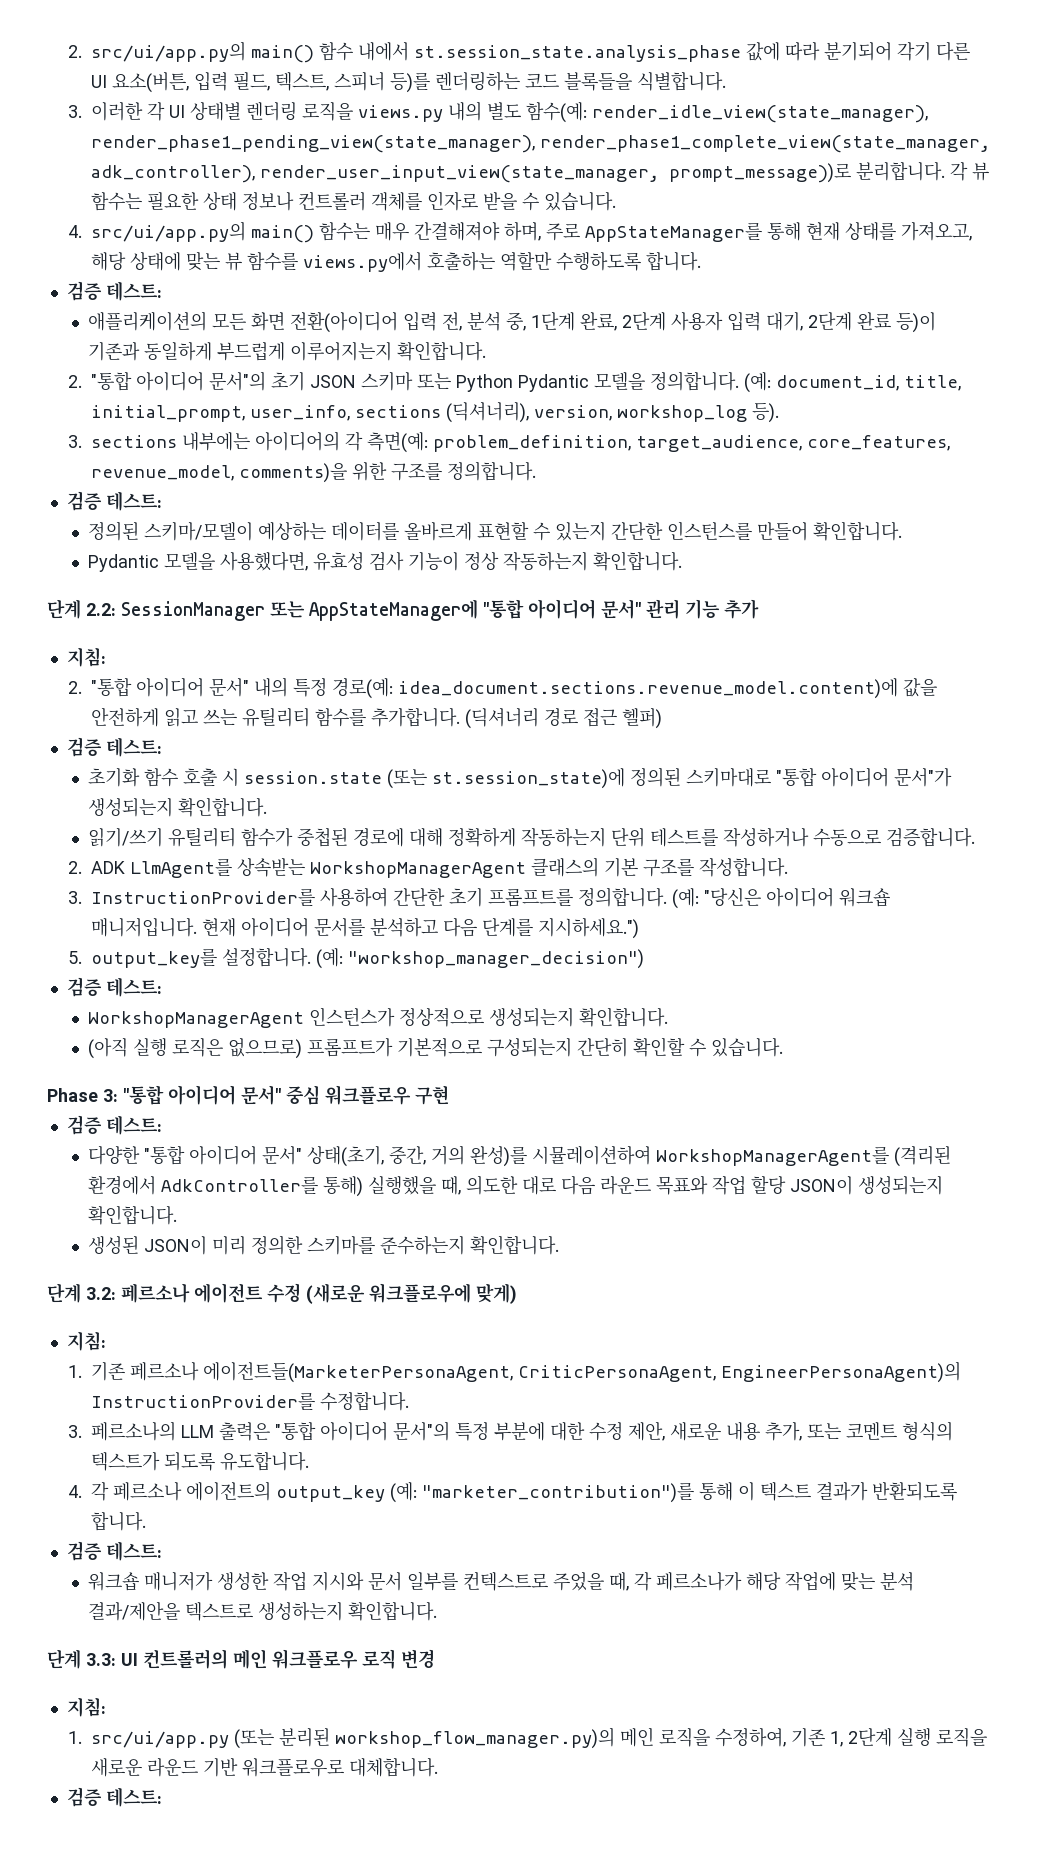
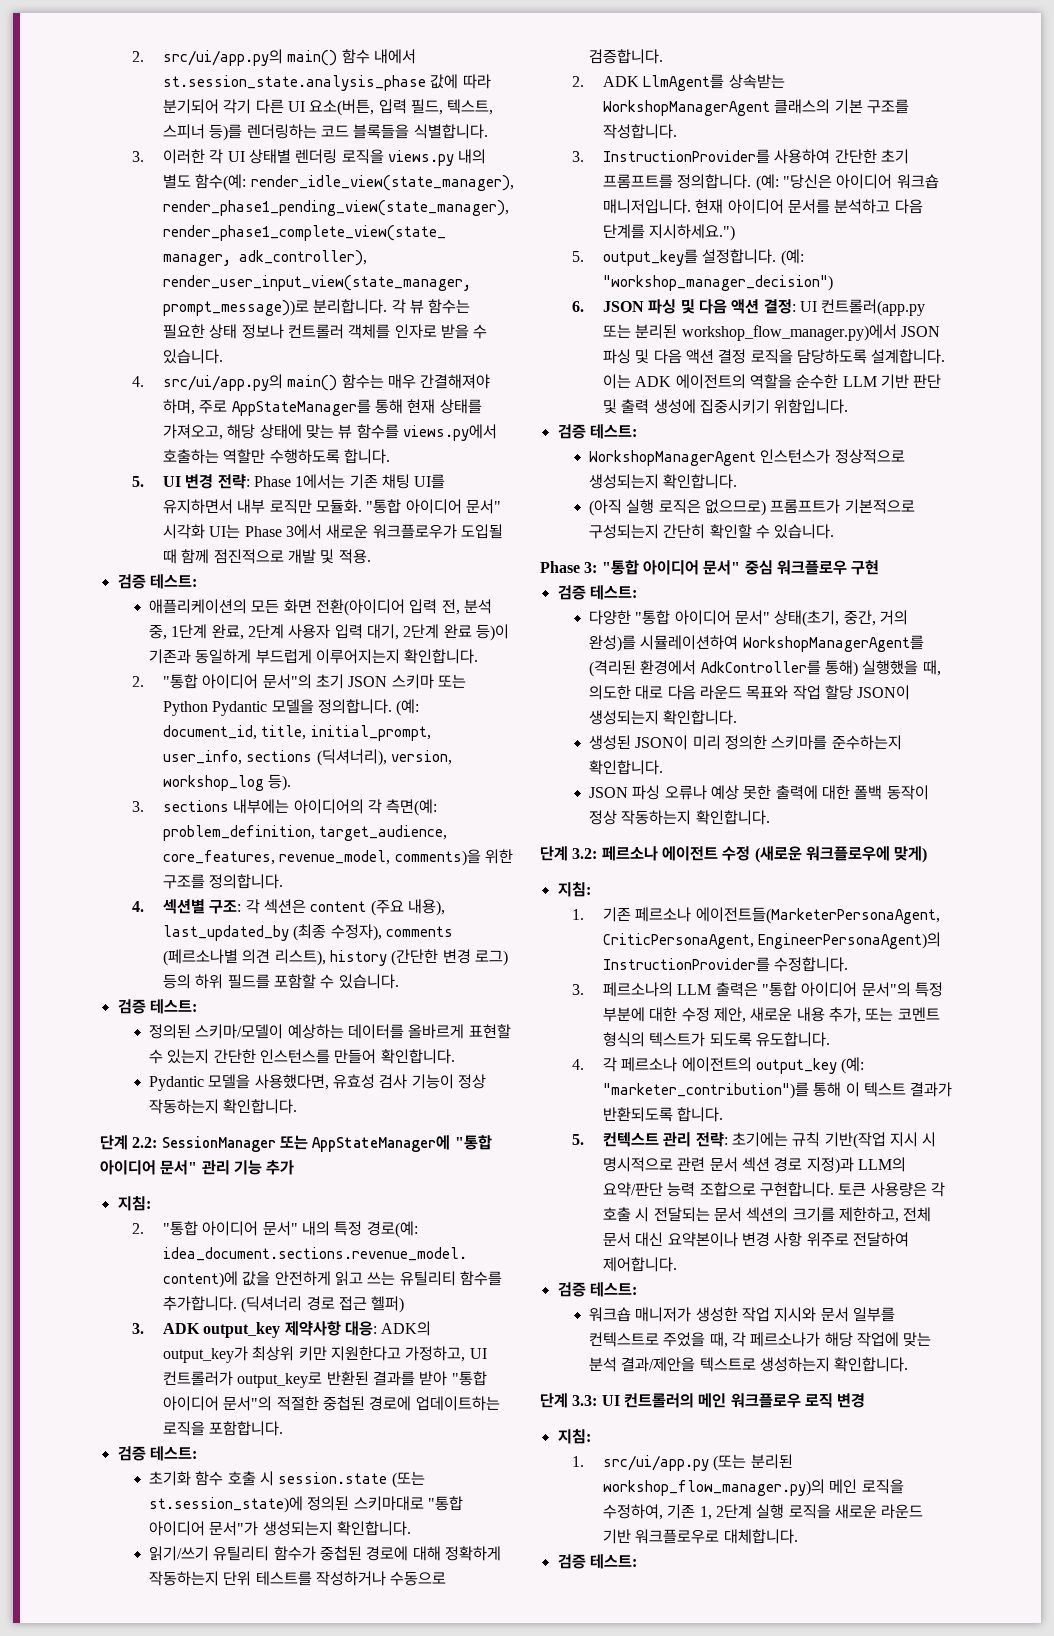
+ 5. UI 변경 전략: Phase 1에서는 기존 채팅 UI를 유지하면서 내부 로직만 모듈화. "통합 아이디어 문서" 시각화 UI는 Phase 3에서 새로운 워크플로우가 도입될 때 함께 점진적으로 개발 및 적용.
+ 4. 섹션별 구조: 각 섹션은 content (주요 내용), last_updated_by (최종 수정자), comments (페르소나별 의견 리스트), history (간단한 변경 로그) 등의 하위 필드를 포함할 수 있습니다.
+ 3. ADK output_key 제약사항 대응: ADK의 output_key가 최상위 키만 지원한다고 가정하고, UI 컨트롤러가 output_key로 반환된 결과를 받아 "통합 아이디어 문서"의 적절한 중첩된 경로에 업데이트하는 로직을 포함합니다.
+ 6. JSON 파싱 및 다음 액션 결정: UI 컨트롤러(app.py 또는 분리된 workshop_flow_manager.py)에서 JSON 파싱 및 다음 액션 결정 로직을 담당하도록 설계합니다. 이는 ADK 에이전트의 역할을 순수한 LLM 기반 판단 및 출력 생성에 집중시키기 위함입니다.
+ JSON 파싱 오류나 예상 못한 출력에 대한 폴백 동작이 정상 작동하는지 확인합니다.
+ 5. 컨텍스트 관리 전략: 초기에는 규칙 기반(작업 지시 시 명시적으로 관련 문서 섹션 경로 지정)과 LLM의 요약/판단 능력 조합으로 구현합니다. 토큰 사용량은 각 호출 시 전달되는 문서 섹션의 크기를 제한하고, 전체 문서 대신 요약본이나 변경 사항 위주로 전달하여 제어합니다.

